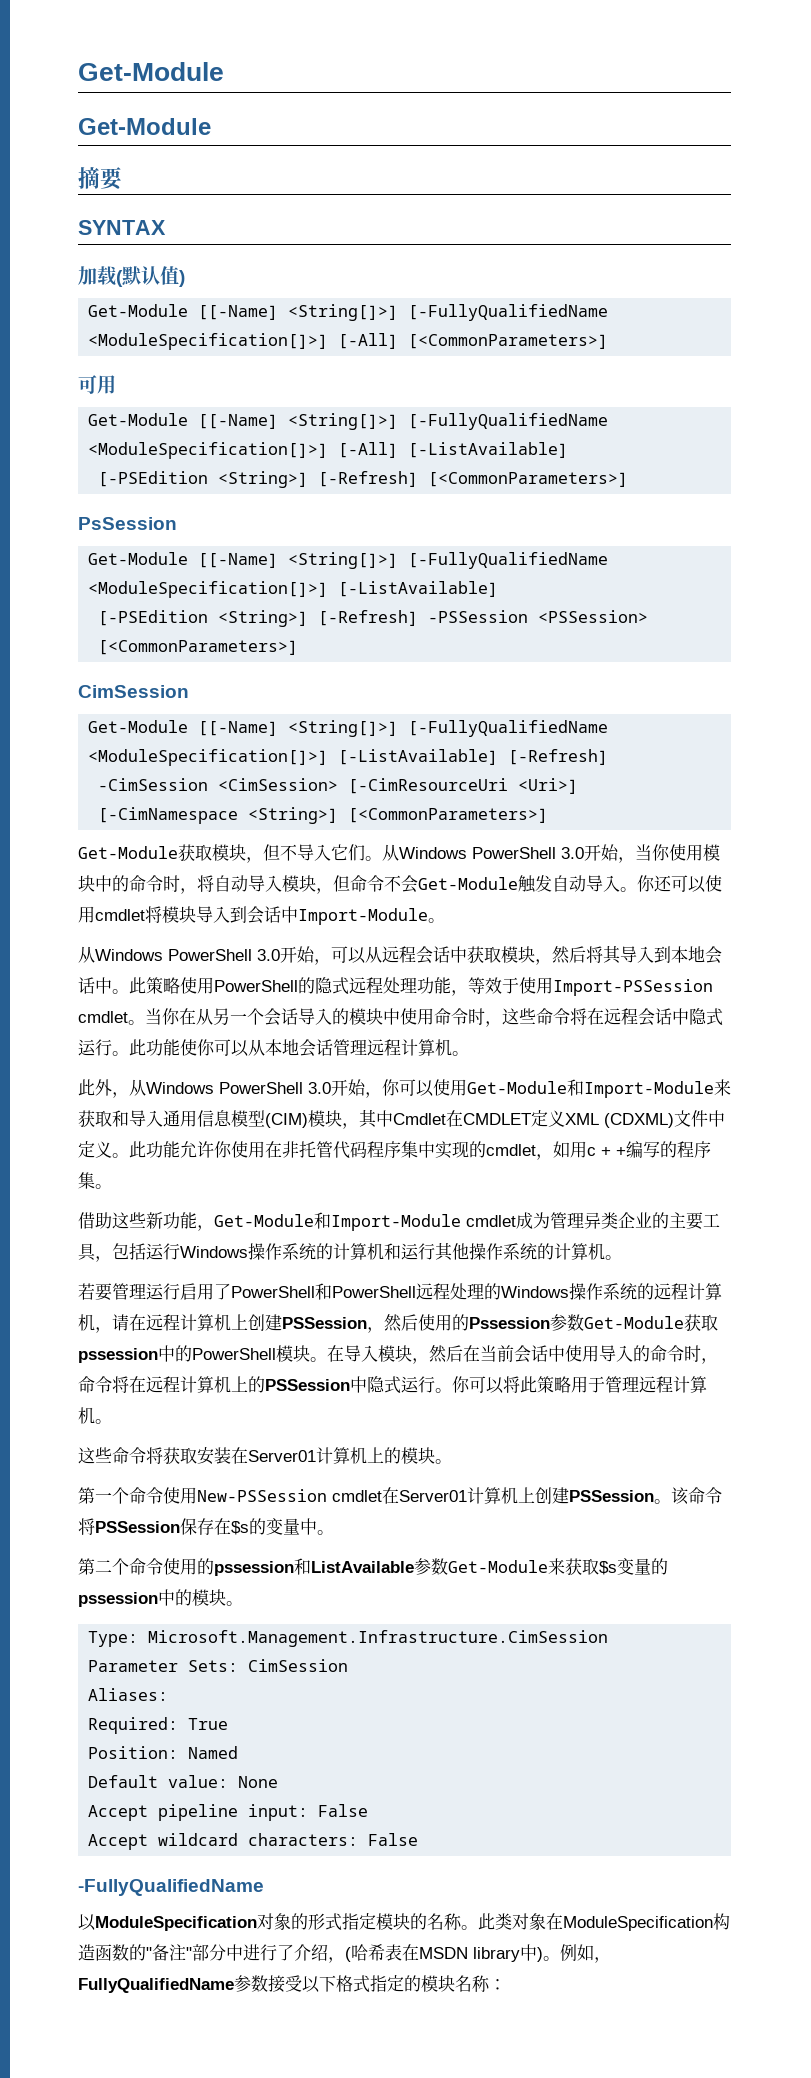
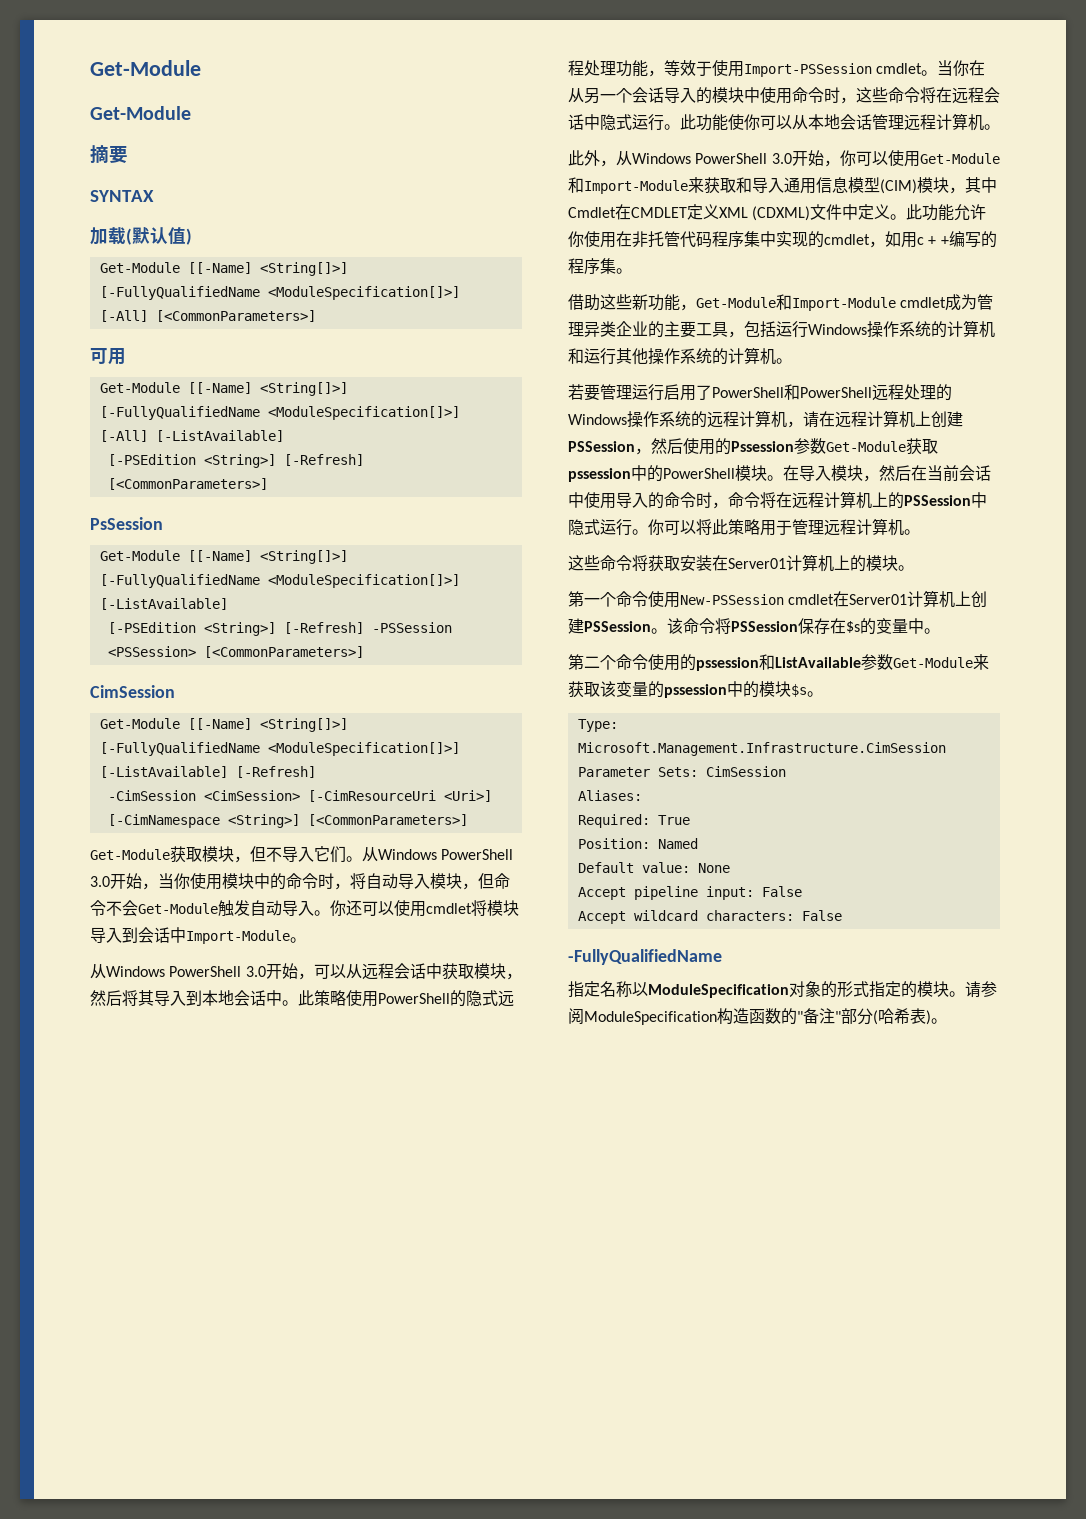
- 第二个命令使用的pssession和ListAvailable参数Get-Module来获取$s变量的pssession中的模块。
+ 第二个命令使用的pssession和ListAvailable参数Get-Module来获取该变量的pssession中的模块$s。
- 以ModuleSpecification对象的形式指定模块的名称。此类对象在ModuleSpecification构造函数的"备注"部分中进行了介绍，(哈希表在MSDN library中)。例如，FullyQualifiedName参数接受以下格式指定的模块名称：
+ 指定名称以ModuleSpecification对象的形式指定的模块。请参阅ModuleSpecification构造函数的"备注"部分(哈希表)。

